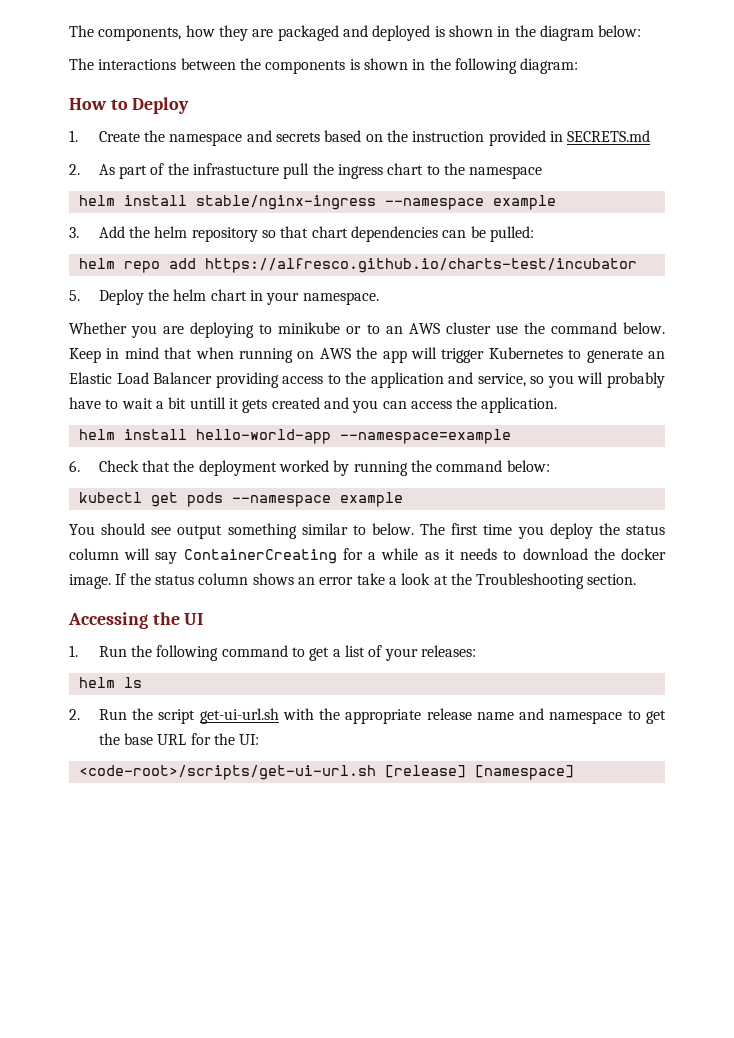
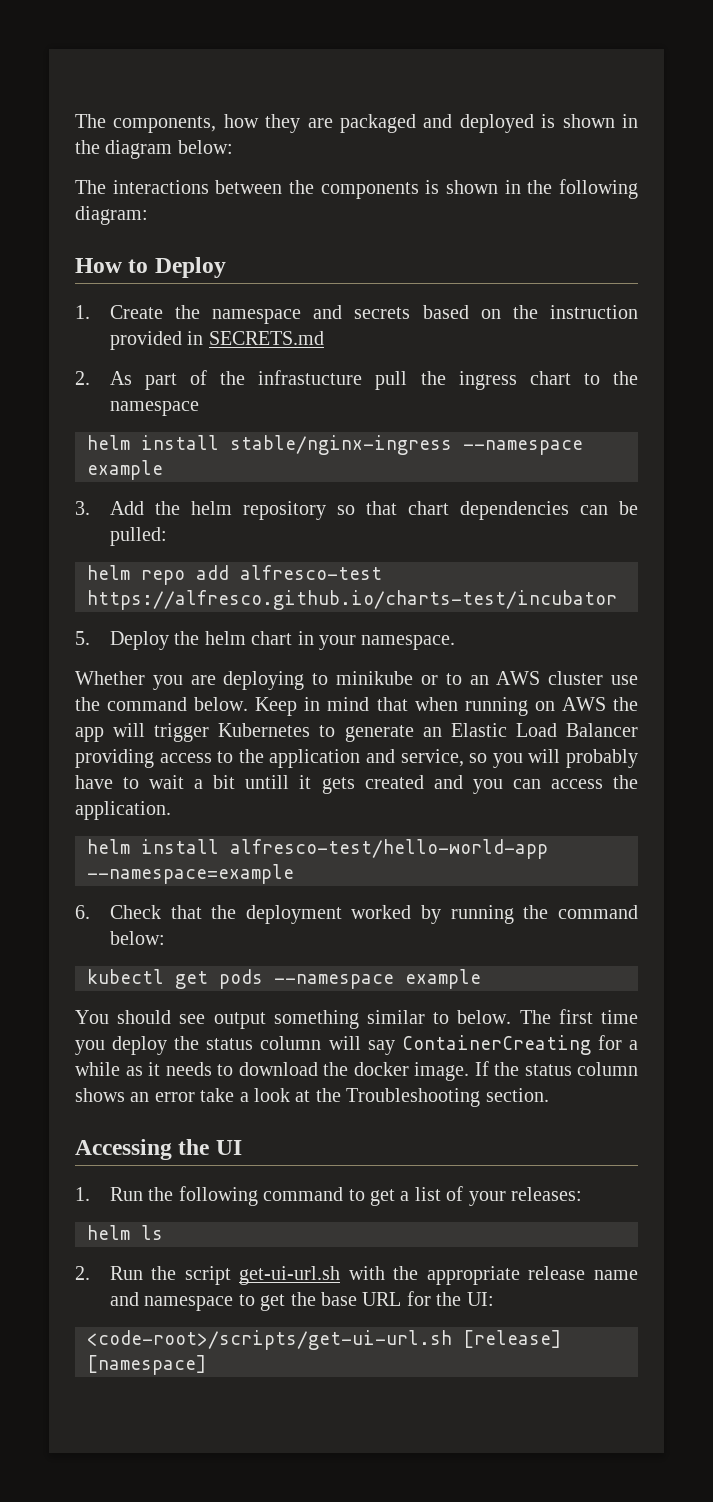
- helm repo add https://alfresco.github.io/charts-test/incubator
+ helm repo add alfresco-test https://alfresco.github.io/charts-test/incubator
- helm install hello-world-app --namespace=example
+ helm install alfresco-test/hello-world-app --namespace=example

